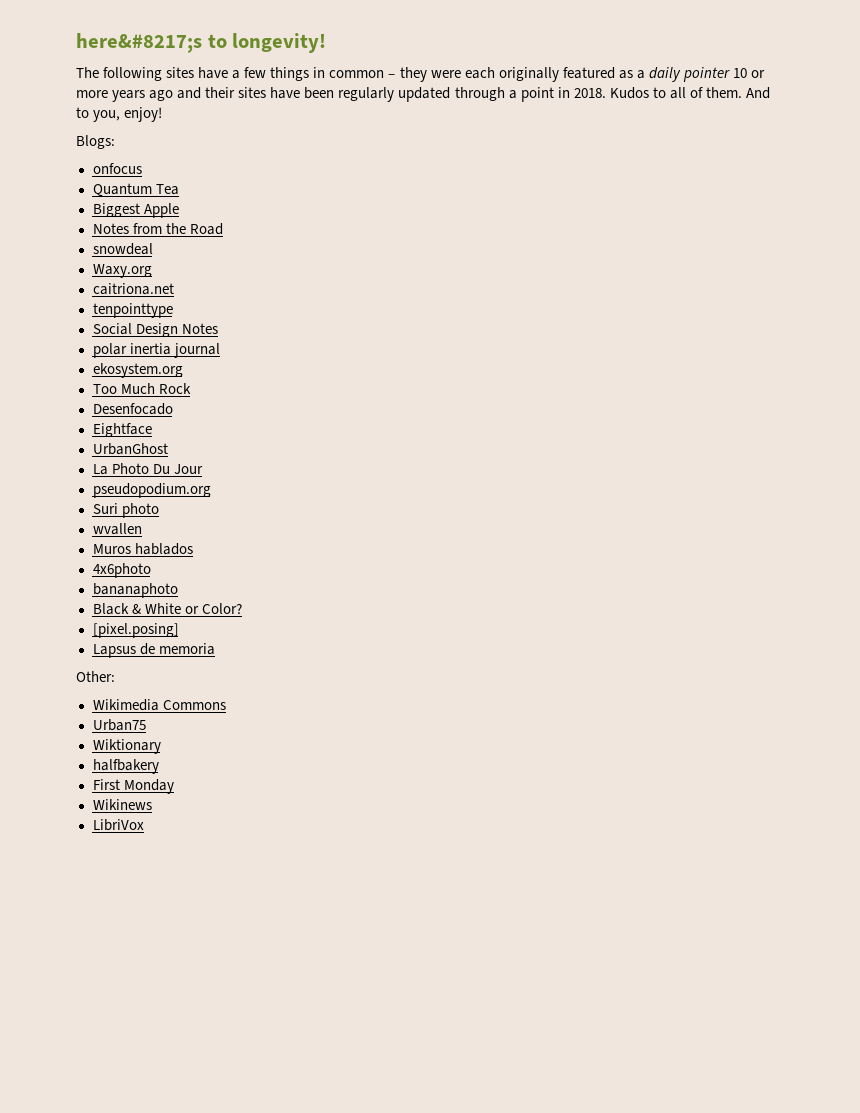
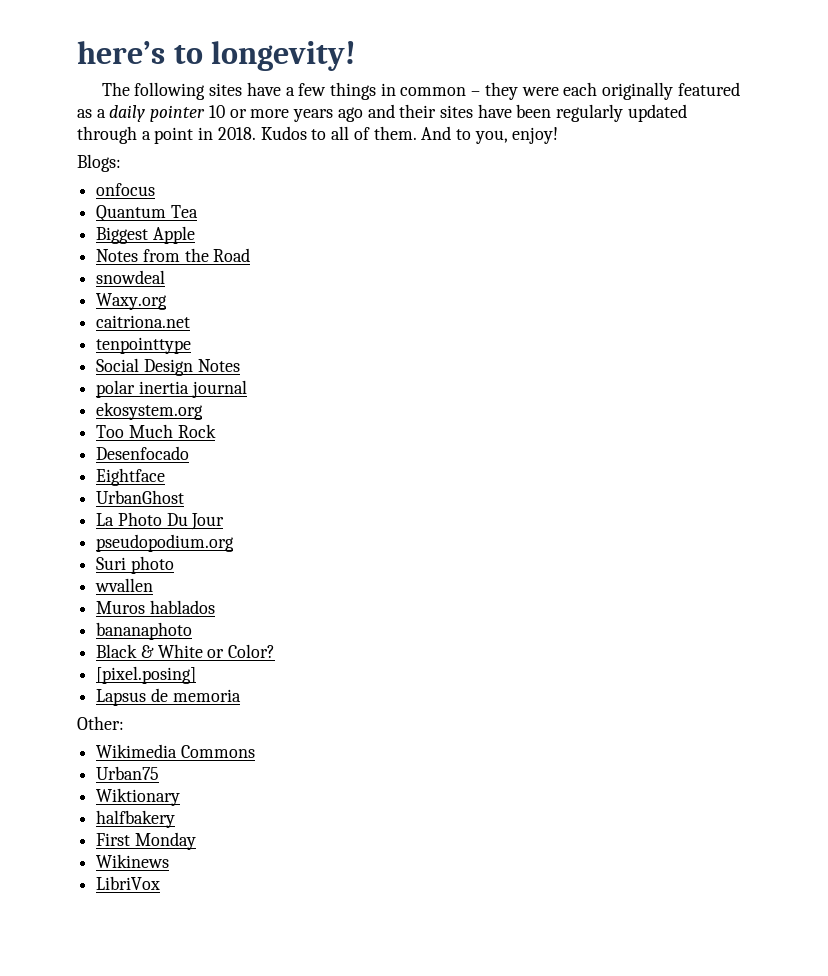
- here&#8217;s to longevity!
+ here’s to longevity!
- 4x6photo

